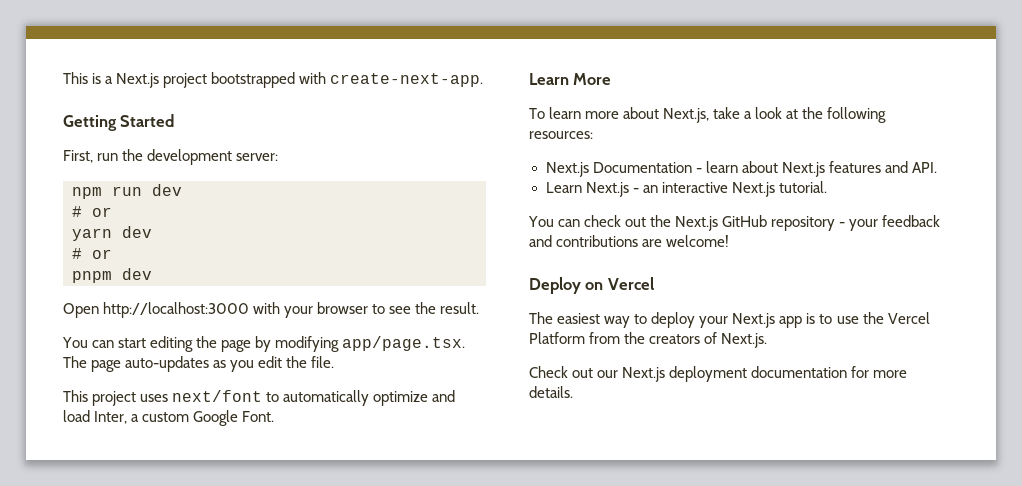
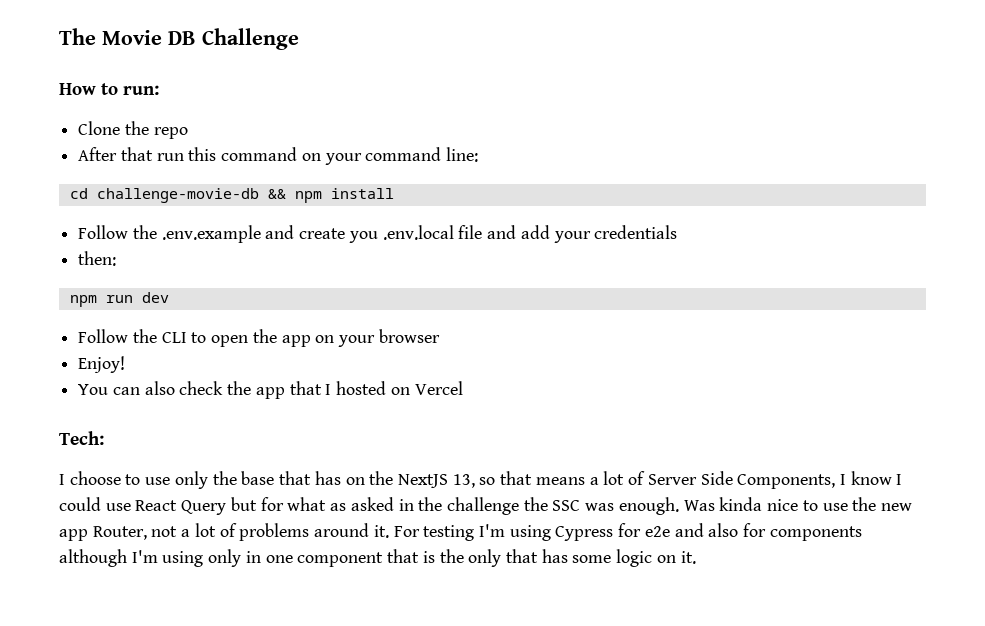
- This is a Next.js project bootstrapped with create-next-app.
- Getting Started
- First, run the development server:
+ The Movie DB Challenge
+ How to run:
+ Clone the repo
+ After that run this command on your command line:
+ cd challenge-movie-db && npm install
+ Follow the .env.example and create you .env.local file and add your credentials
+ then:
  npm run dev
- # or
- yarn dev
- # or
- pnpm dev
- Open http://localhost:3000 with your browser to see the result.
- You can start editing the page by modifying app/page.tsx. The page auto-updates as you edit the file.
- This project uses next/font to automatically optimize and load Inter, a custom Google Font.
- Learn More
- To learn more about Next.js, take a look at the following resources:
- Next.js Documentation - learn about Next.js features and API.
- Learn Next.js - an interactive Next.js tutorial.
- You can check out the Next.js GitHub repository - your feedback and contributions are welcome!
- Deploy on Vercel
- The easiest way to deploy your Next.js app is to use the Vercel Platform from the creators of Next.js.
- Check out our Next.js deployment documentation for more details.
+ Follow the CLI to open the app on your browser
+ Enjoy!
+ You can also check the app that I hosted on Vercel
+ Tech:
+ I choose to use only the base that has on the NextJS 13, so that means a lot of Server Side Components, I know I could use React Query but for what as asked in the challenge the SSC was enough. Was kinda nice to use the new app Router, not a lot of problems around it. For testing I'm using Cypress for e2e and also for components although I'm using only in one component that is the only that has some logic on it.

